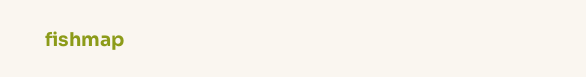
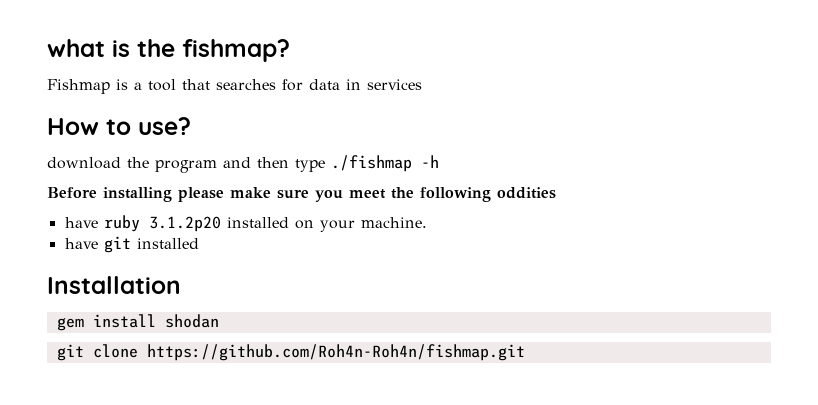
- fishmap
+ what is the fishmap?
+ Fishmap is a tool that searches for data in services
+ How to use?
+ download the program and then type ./fishmap -h
+ Before installing please make sure you meet the following oddities
+ have ruby 3.1.2p20 installed on your machine.
+ have git installed
+ Installation
+ gem install shodan
+ git clone https://github.com/Roh4n-Roh4n/fishmap.git

